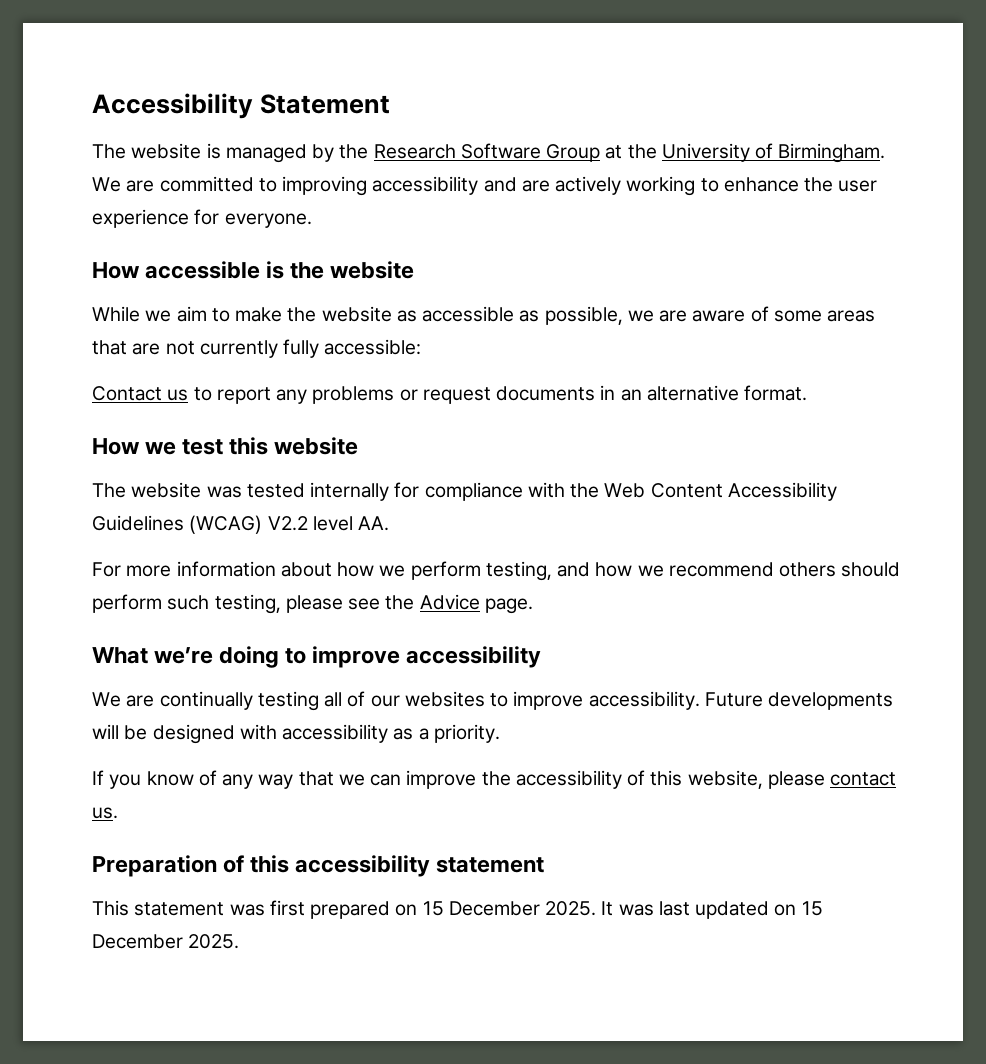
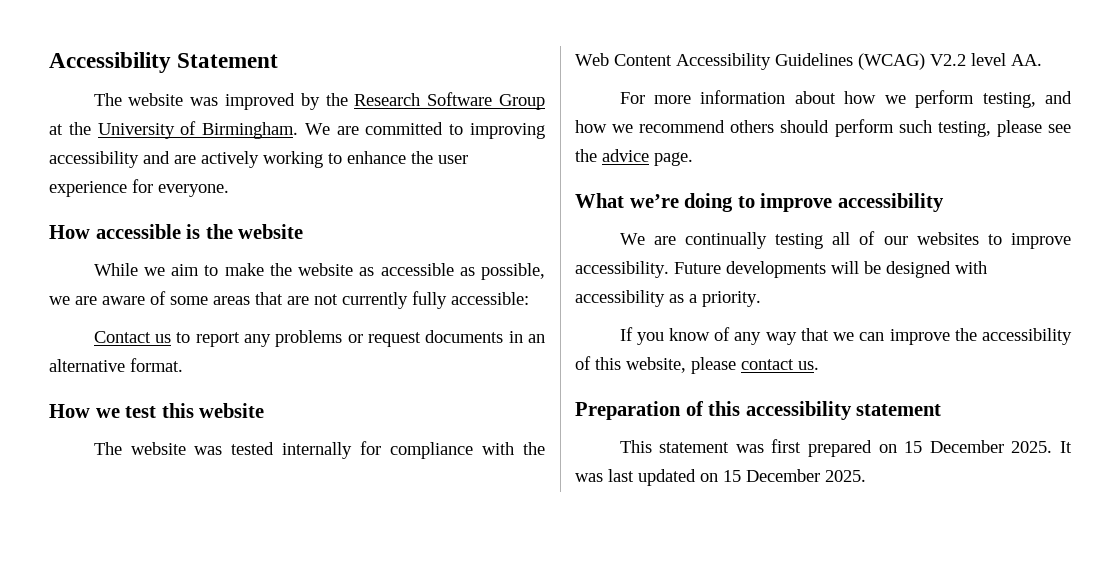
- The website is managed by the Research Software Group at the University of Birmingham.
+ The website was improved by the Research Software Group at the University of Birmingham.
- For more information about how we perform testing, and how we recommend others should perform such testing, please see the Advice page.
+ For more information about how we perform testing, and how we recommend others should perform such testing, please see the advice page.

